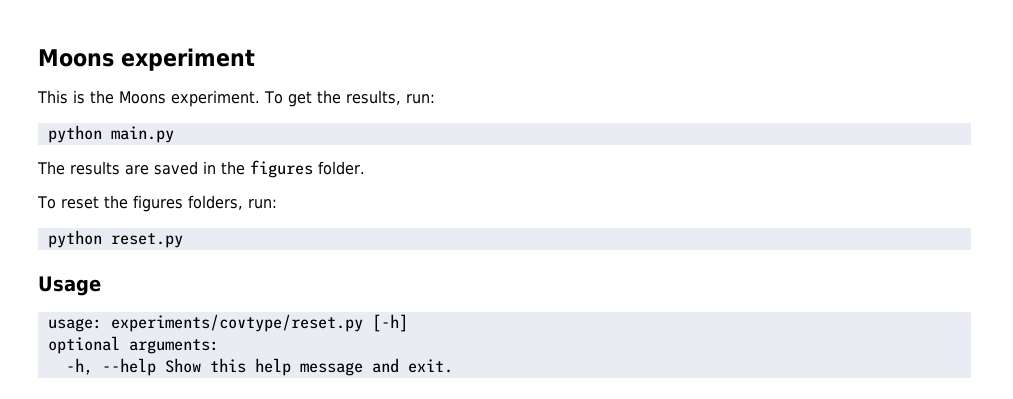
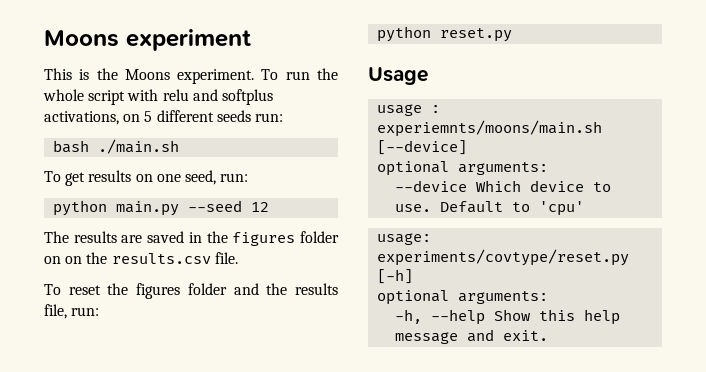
- To get the results, run:
+ To run the whole script with relu and softplus activations, on 5 different seeds run:
+ bash ./main.sh
+ To get results on one seed, run:
- python main.py
+ python main.py --seed 12
- The results are saved in the figures folder.
+ The results are saved in the figures folder on on the results.csv file.
- To reset the figures folders, run:
+ To reset the figures folder and the results file, run:
+ usage : experiemnts/moons/main.sh [--device]
+ optional arguments:
+ --device Which device to use. Default to 'cpu'

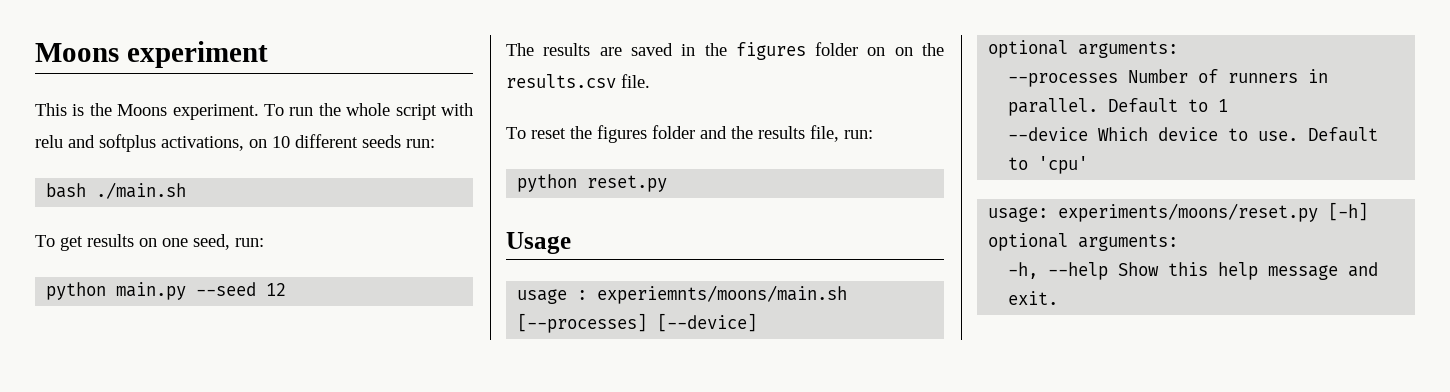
- To run the whole script with relu and softplus activations, on 5 different seeds run:
+ To run the whole script with relu and softplus activations, on 10 different seeds run:
- usage : experiemnts/moons/main.sh [--device]
+ usage : experiemnts/moons/main.sh [--processes] [--device]
+ --processes Number of runners in parallel. Default to 1
- usage: experiments/covtype/reset.py [-h]
+ usage: experiments/moons/reset.py [-h]

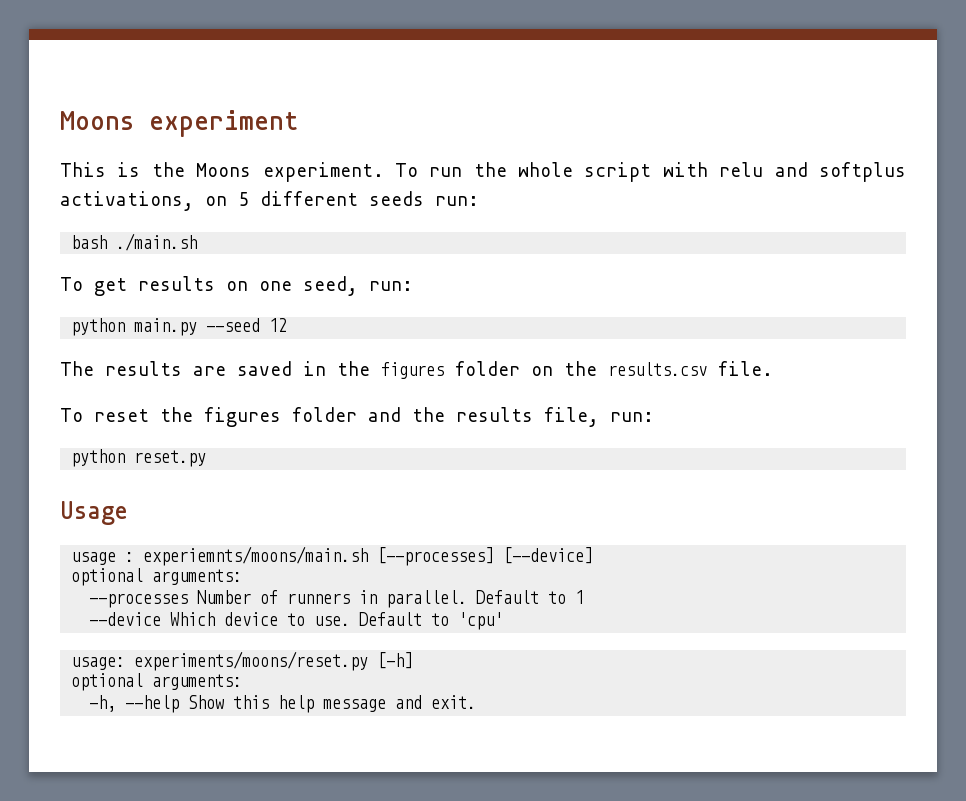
- To run the whole script with relu and softplus activations, on 10 different seeds run:
+ To run the whole script with relu and softplus activations, on 5 different seeds run:
- The results are saved in the figures folder on on the results.csv file.
+ The results are saved in the figures folder on the results.csv file.

